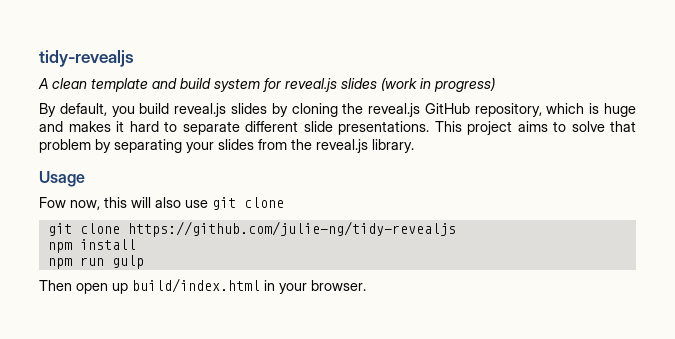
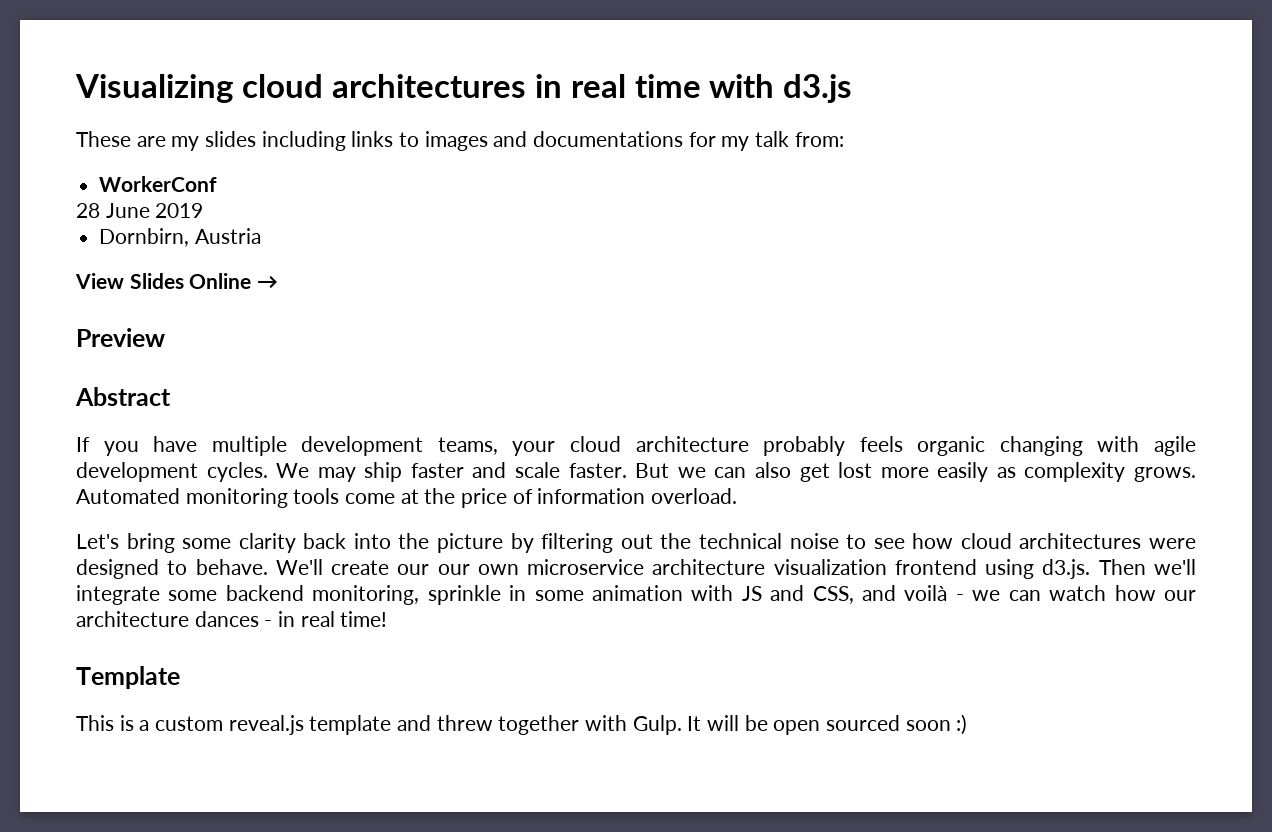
- tidy-revealjs
- A clean template and build system for reveal.js slides (work in progress)
- By default, you build reveal.js slides by cloning the reveal.js GitHub repository, which is huge and makes it hard to separate different slide presentations. This project aims to solve that problem by separating your slides from the reveal.js library.
- Usage
- Fow now, this will also use git clone
- git clone https://github.com/julie-ng/tidy-revealjs
- npm install
- npm run gulp
- Then open up build/index.html in your browser.
+ Visualizing cloud architectures in real time with d3.js
+ These are my slides including links to images and documentations for my talk from:
+ WorkerConf
+ 28 June 2019
+ Dornbirn, Austria
+ View Slides Online →
+ Preview
+ Abstract
+ If you have multiple development teams, your cloud architecture probably feels organic changing with agile development cycles. We may ship faster and scale faster. But we can also get lost more easily as complexity grows. Automated monitoring tools come at the price of information overload.
+ Let's bring some clarity back into the picture by filtering out the technical noise to see how cloud architectures were designed to behave. We'll create our our own microservice architecture visualization frontend using d3.js. Then we'll integrate some backend monitoring, sprinkle in some animation with JS and CSS, and voilà - we can watch how our architecture dances - in real time!
+ Template
+ This is a custom reveal.js template and threw together with Gulp. It will be open sourced soon :)

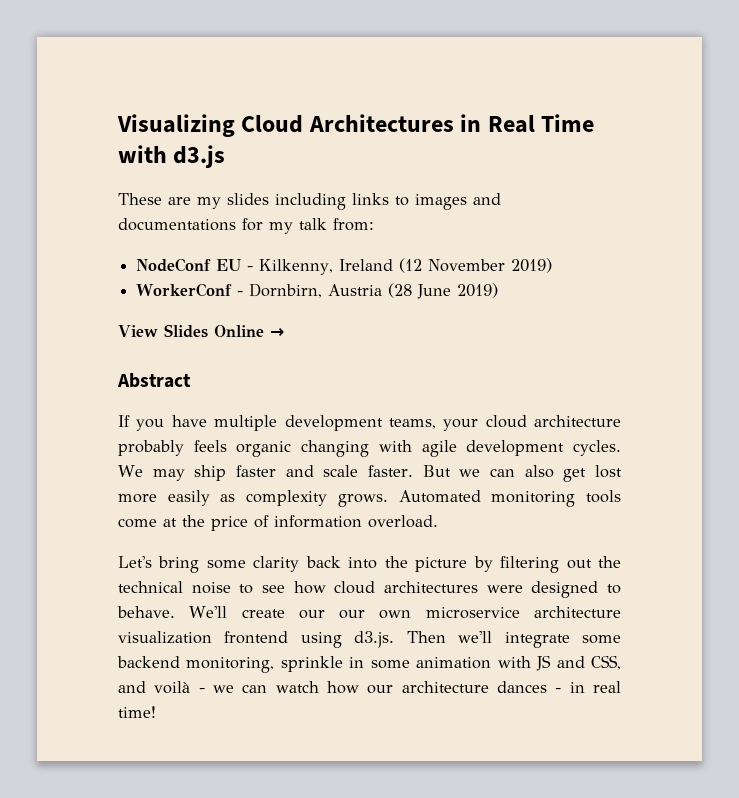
- Visualizing cloud architectures in real time with d3.js
+ Visualizing Cloud Architectures in Real Time with d3.js
- WorkerConf
- 28 June 2019
- Dornbirn, Austria
+ NodeConf EU - Kilkenny, Ireland (12 November 2019)
+ WorkerConf - Dornbirn, Austria (28 June 2019)
- Preview
- Template
- This is a custom reveal.js template and threw together with Gulp. It will be open sourced soon :)

